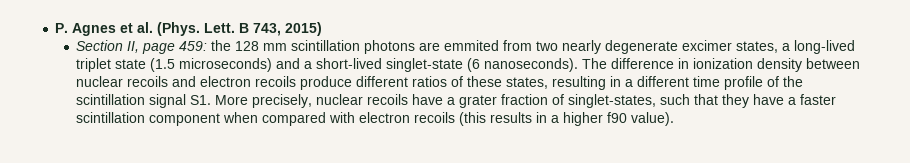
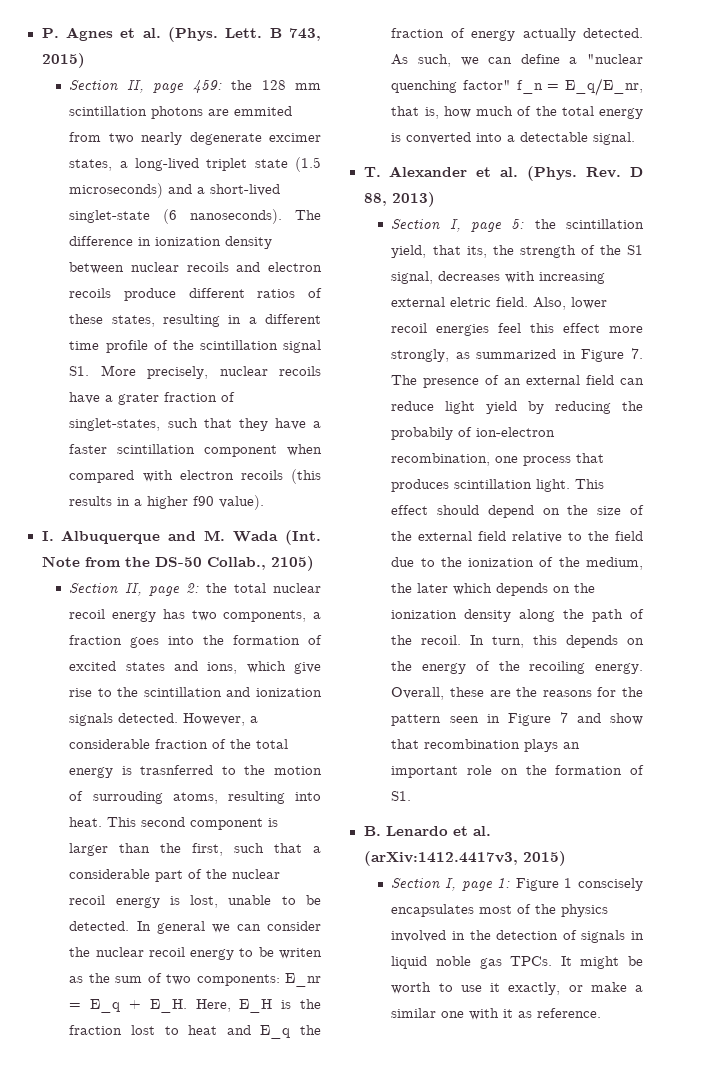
+ I. Albuquerque and M. Wada (Int. Note from the DS-50 Collab., 2105)
+ Section II, page 2: the total nuclear recoil energy has two components, a fraction goes into the formation of excited states and ions, which give rise to the scintillation and ionization signals detected. However, a considerable fraction of the total energy is trasnferred to the motion of surrouding atoms, resulting into heat. This second component is larger than the first, such that a considerable part of the nuclear recoil energy is lost, unable to be detected. In general we can consider the nuclear recoil energy to be writen as the sum of two components: E_nr = E_q + E_H. Here, E_H is the fraction lost to heat and E_q the fraction of energy actually detected. As such, we can define a "nuclear quenching factor" f_n = E_q/E_nr, that is, how much of the total energy is converted into a detectable signal.
+ T. Alexander et al. (Phys. Rev. D 88, 2013)
+ Section I, page 5: the scintillation yield, that its, the strength of the S1 signal, decreases with increasing external eletric field. Also, lower recoil energies feel this effect more strongly, as summarized in Figure 7. The presence of an external field can reduce light yield by reducing the probabily of ion-electron recombination, one process that produces scintillation light. This effect should depend on the size of the external field relative to the field due to the ionization of the medium, the later which depends on the ionization density along the path of the recoil. In turn, this depends on the energy of the recoiling energy. Overall, these are the reasons for the pattern seen in Figure 7 and show that recombination plays an important role on the formation of S1.
+ B. Lenardo et al. (arXiv:1412.4417v3, 2015)
+ Section I, page 1: Figure 1 conscisely encapsulates most of the physics involved in the detection of signals in liquid noble gas TPCs. It might be worth to use it exactly, or make a similar one with it as reference.

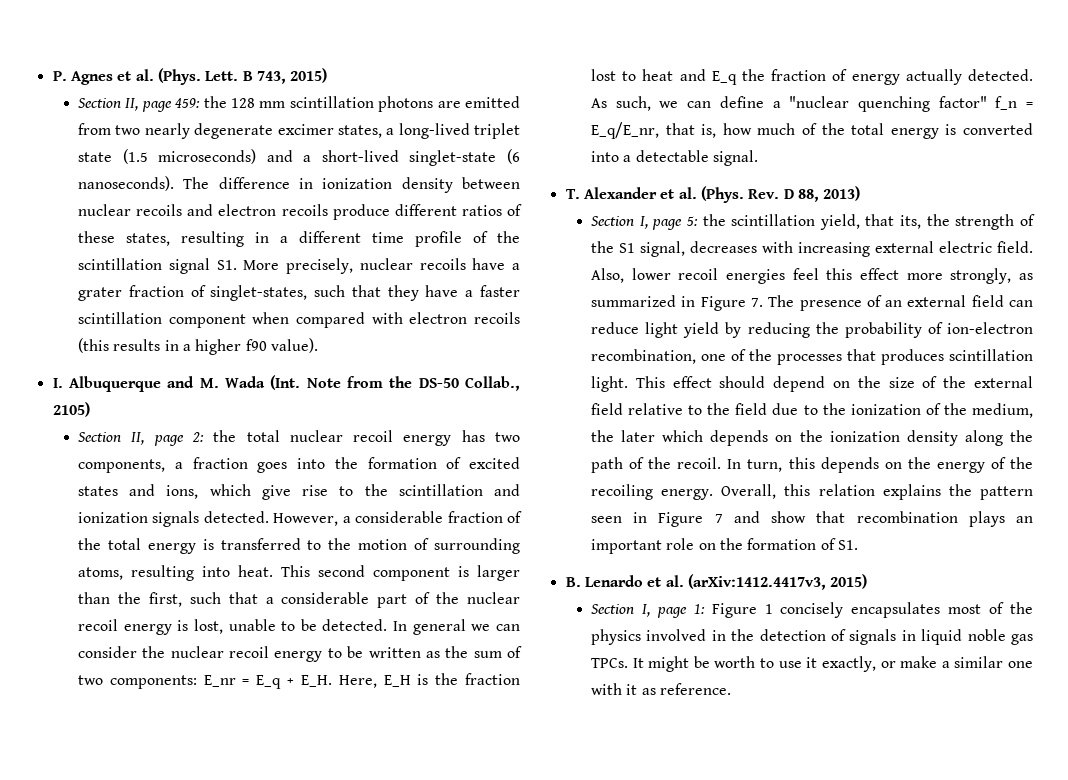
- Section II, page 459: the 128 mm scintillation photons are emmited from two nearly degenerate excimer states, a long-lived triplet state (1.5 microseconds) and a short-lived singlet-state (6 nanoseconds).
+ Section II, page 459: the 128 mm scintillation photons are emitted from two nearly degenerate excimer states, a long-lived triplet state (1.5 microseconds) and a short-lived singlet-state (6 nanoseconds).
- However, a considerable fraction of the total energy is trasnferred to the motion of surrouding atoms, resulting into heat.
+ However, a considerable fraction of the total energy is transferred to the motion of surrounding atoms, resulting into heat.
- In general we can consider the nuclear recoil energy to be writen as the sum of two components: E_nr = E_q + E_H. Here, E_H is the fraction lost to heat and E_q the fraction of energy actually detected.
+ In general we can consider the nuclear recoil energy to be written as the sum of two components: E_nr = E_q + E_H. Here, E_H is the fraction lost to heat and E_q the fraction of energy actually detected.
- Section I, page 5: the scintillation yield, that its, the strength of the S1 signal, decreases with increasing external eletric field.
+ Section I, page 5: the scintillation yield, that its, the strength of the S1 signal, decreases with increasing external electric field.
- Also, lower recoil energies feel this effect more strongly, as summarized in Figure 7. The presence of an external field can reduce light yield by reducing the probabily of ion-electron recombination, one process that produces scintillation light.
+ Also, lower recoil energies feel this effect more strongly, as summarized in Figure 7. The presence of an external field can reduce light yield by reducing the probability of ion-electron recombination, one of the processes that produces scintillation light.
- Overall, these are the reasons for the pattern seen in Figure 7 and show that recombination plays an important role on the formation of S1.
+ Overall, this relation explains the pattern seen in Figure 7 and show that recombination plays an important role on the formation of S1.
- Section I, page 1: Figure 1 conscisely encapsulates most of the physics involved in the detection of signals in liquid noble gas TPCs.
+ Section I, page 1: Figure 1 concisely encapsulates most of the physics involved in the detection of signals in liquid noble gas TPCs.

